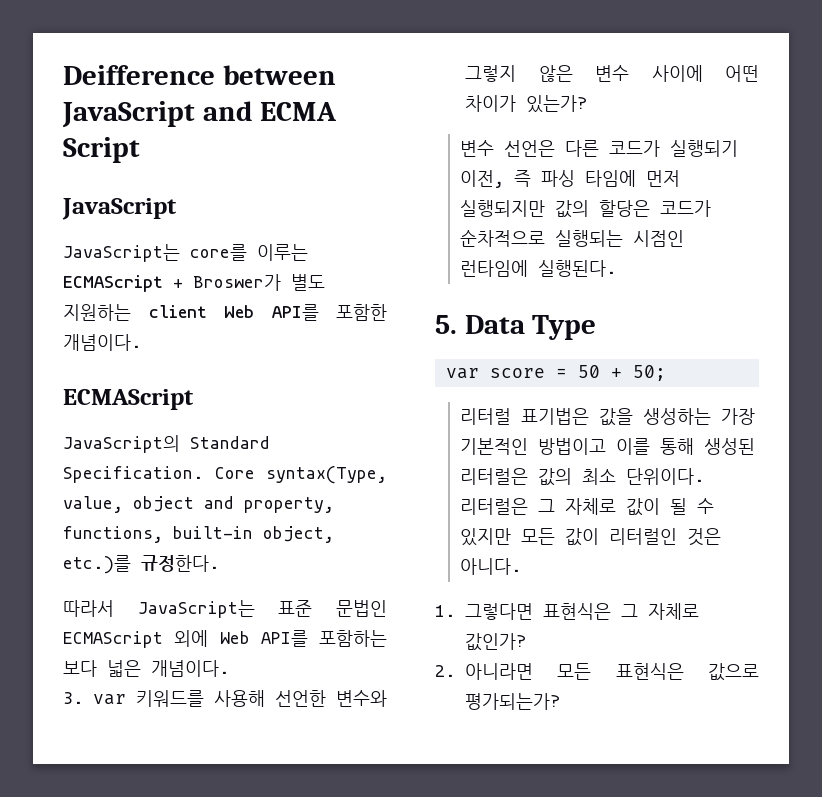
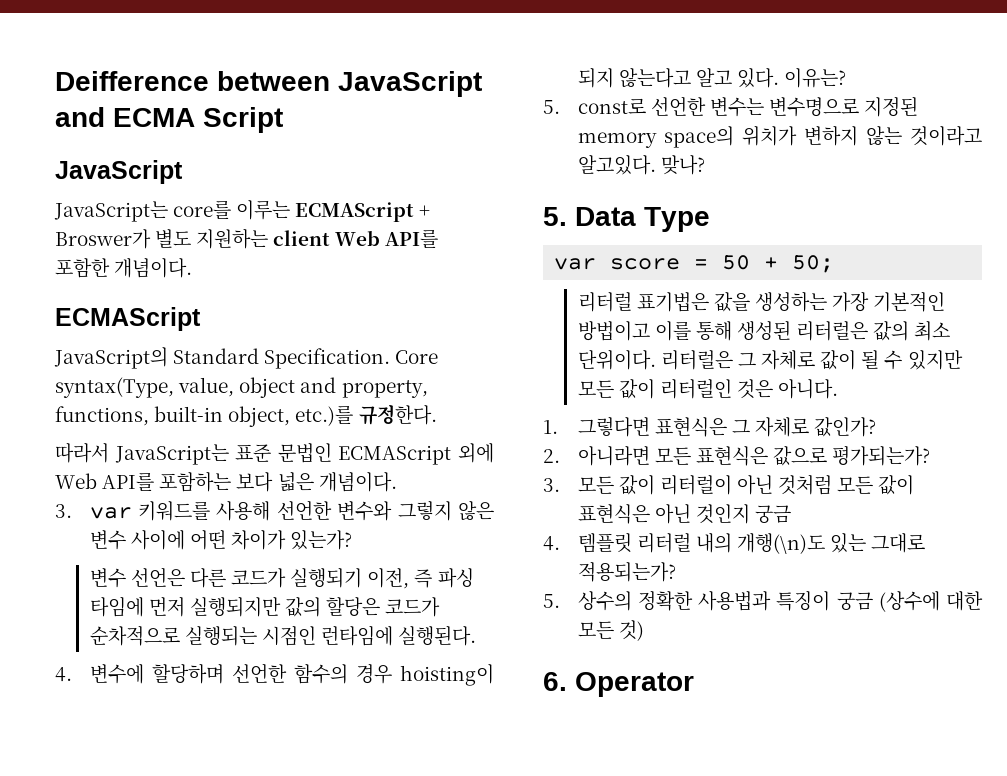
+ 4. 변수에 할당하며 선언한 함수의 경우 hoisting이 되지 않는다고 알고 있다. 이유는?
+ 5. const로 선언한 변수는 변수명으로 지정된 memory space의 위치가 변하지 않는 것이라고 알고있다. 맞나?
+ 3. 모든 값이 리터럴이 아닌 것처럼 모든 값이 표현식은 아닌 것인지 궁금
+ 4. 템플릿 리터럴 내의 개행(\n)도 있는 그대로 적용되는가?
+ 5. 상수의 정확한 사용법과 특징이 궁금 (상수에 대한 모든 것)
+ 6. Operator

